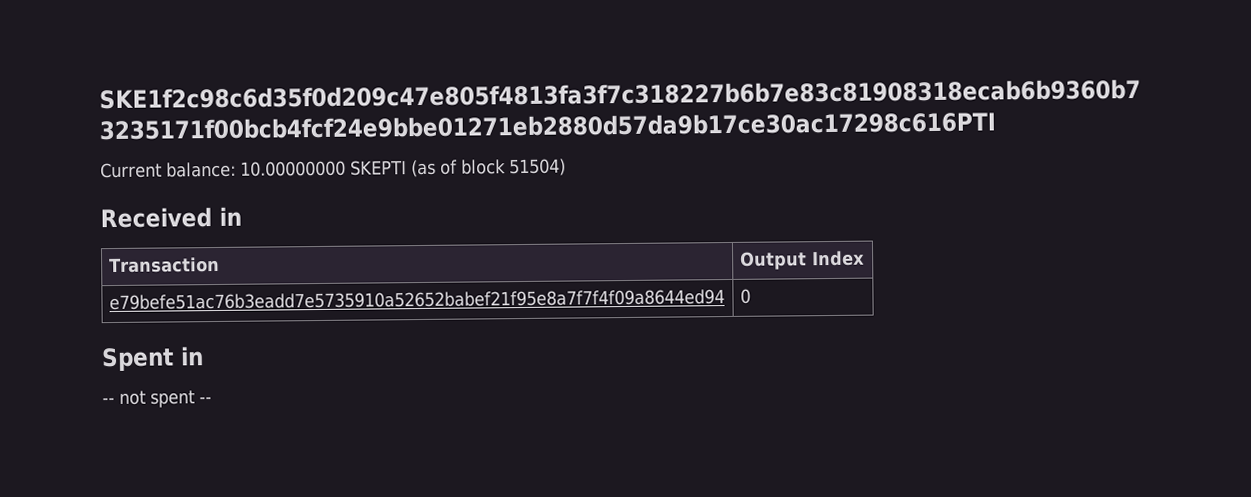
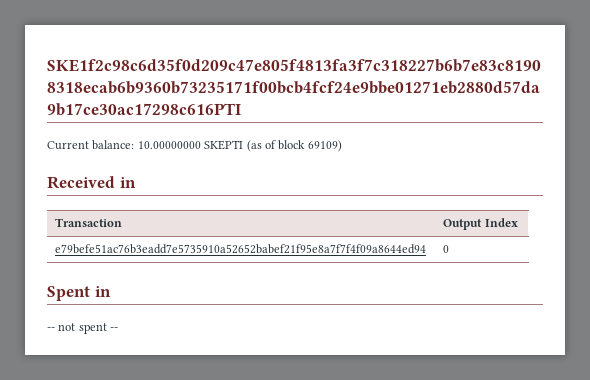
- Current balance: 10.00000000 SKEPTI (as of block 51504)
+ Current balance: 10.00000000 SKEPTI (as of block 69109)

